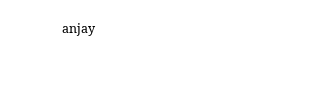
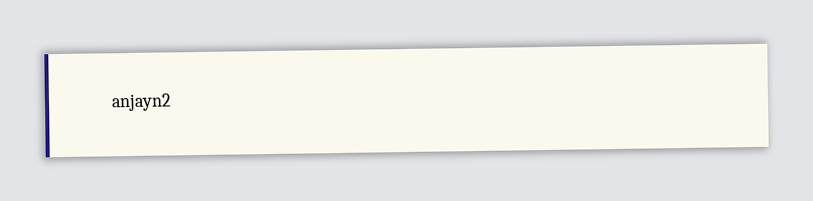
- anjay
+ anjayn2

